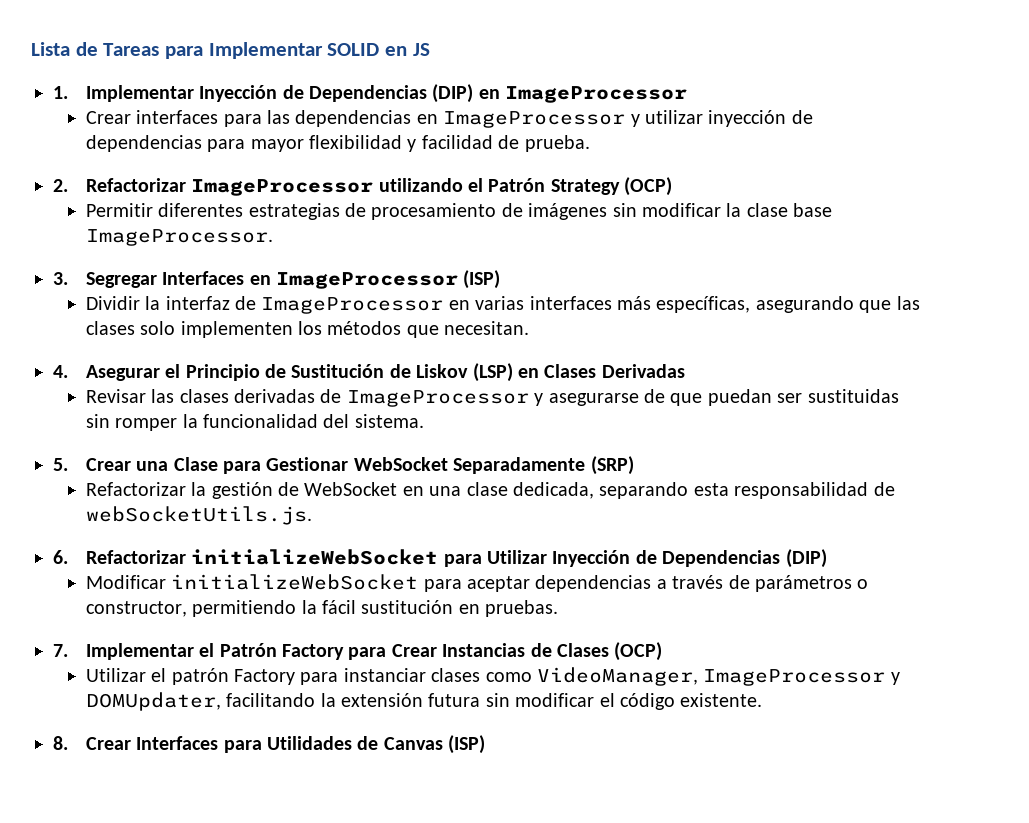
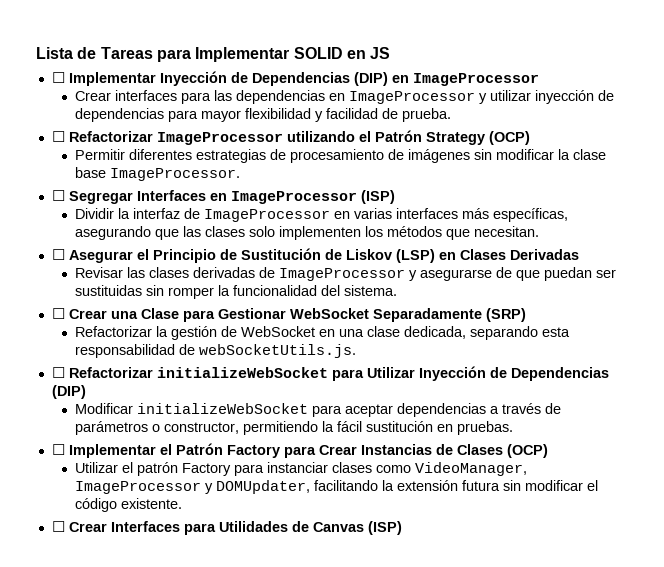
- 1. Implementar Inyección de Dependencias (DIP) en ImageProcessor
+ ☐ Implementar Inyección de Dependencias (DIP) en ImageProcessor
- 2. Refactorizar ImageProcessor utilizando el Patrón Strategy (OCP)
+ ☐ Refactorizar ImageProcessor utilizando el Patrón Strategy (OCP)
- 3. Segregar Interfaces en ImageProcessor (ISP)
+ ☐ Segregar Interfaces en ImageProcessor (ISP)
- 4. Asegurar el Principio de Sustitución de Liskov (LSP) en Clases Derivadas
+ ☐ Asegurar el Principio de Sustitución de Liskov (LSP) en Clases Derivadas
- 5. Crear una Clase para Gestionar WebSocket Separadamente (SRP)
+ ☐ Crear una Clase para Gestionar WebSocket Separadamente (SRP)
- 6. Refactorizar initializeWebSocket para Utilizar Inyección de Dependencias (DIP)
+ ☐ Refactorizar initializeWebSocket para Utilizar Inyección de Dependencias (DIP)
- 7. Implementar el Patrón Factory para Crear Instancias de Clases (OCP)
+ ☐ Implementar el Patrón Factory para Crear Instancias de Clases (OCP)
- 8. Crear Interfaces para Utilidades de Canvas (ISP)
+ ☐ Crear Interfaces para Utilidades de Canvas (ISP)

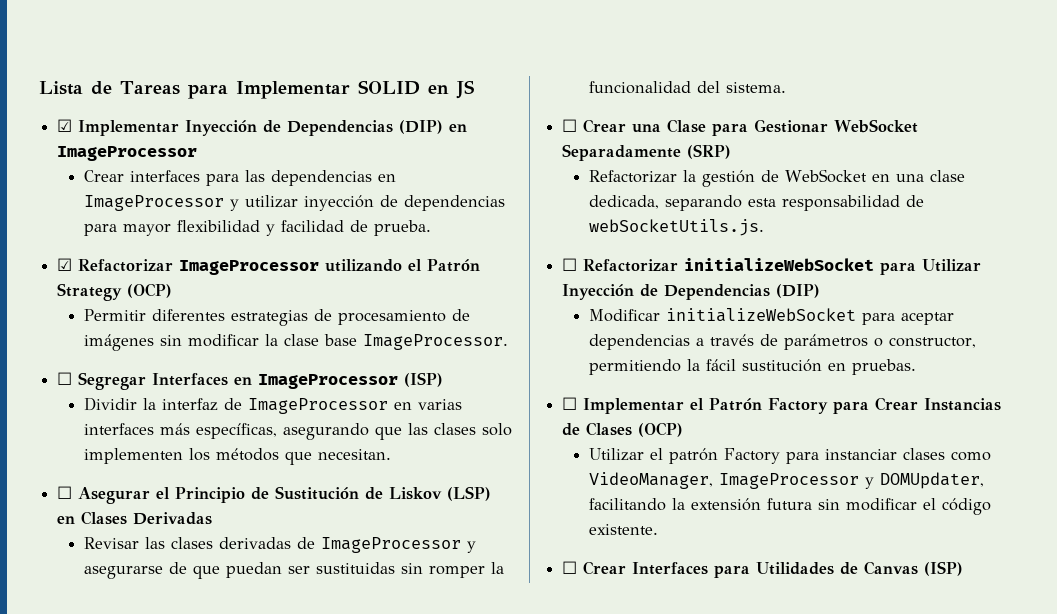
- ☐ Implementar Inyección de Dependencias (DIP) en ImageProcessor
+ ☑ Implementar Inyección de Dependencias (DIP) en ImageProcessor
- ☐ Refactorizar ImageProcessor utilizando el Patrón Strategy (OCP)
+ ☑ Refactorizar ImageProcessor utilizando el Patrón Strategy (OCP)

